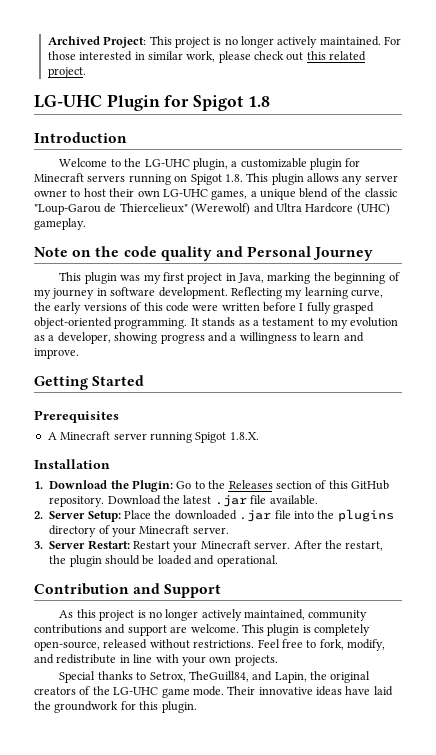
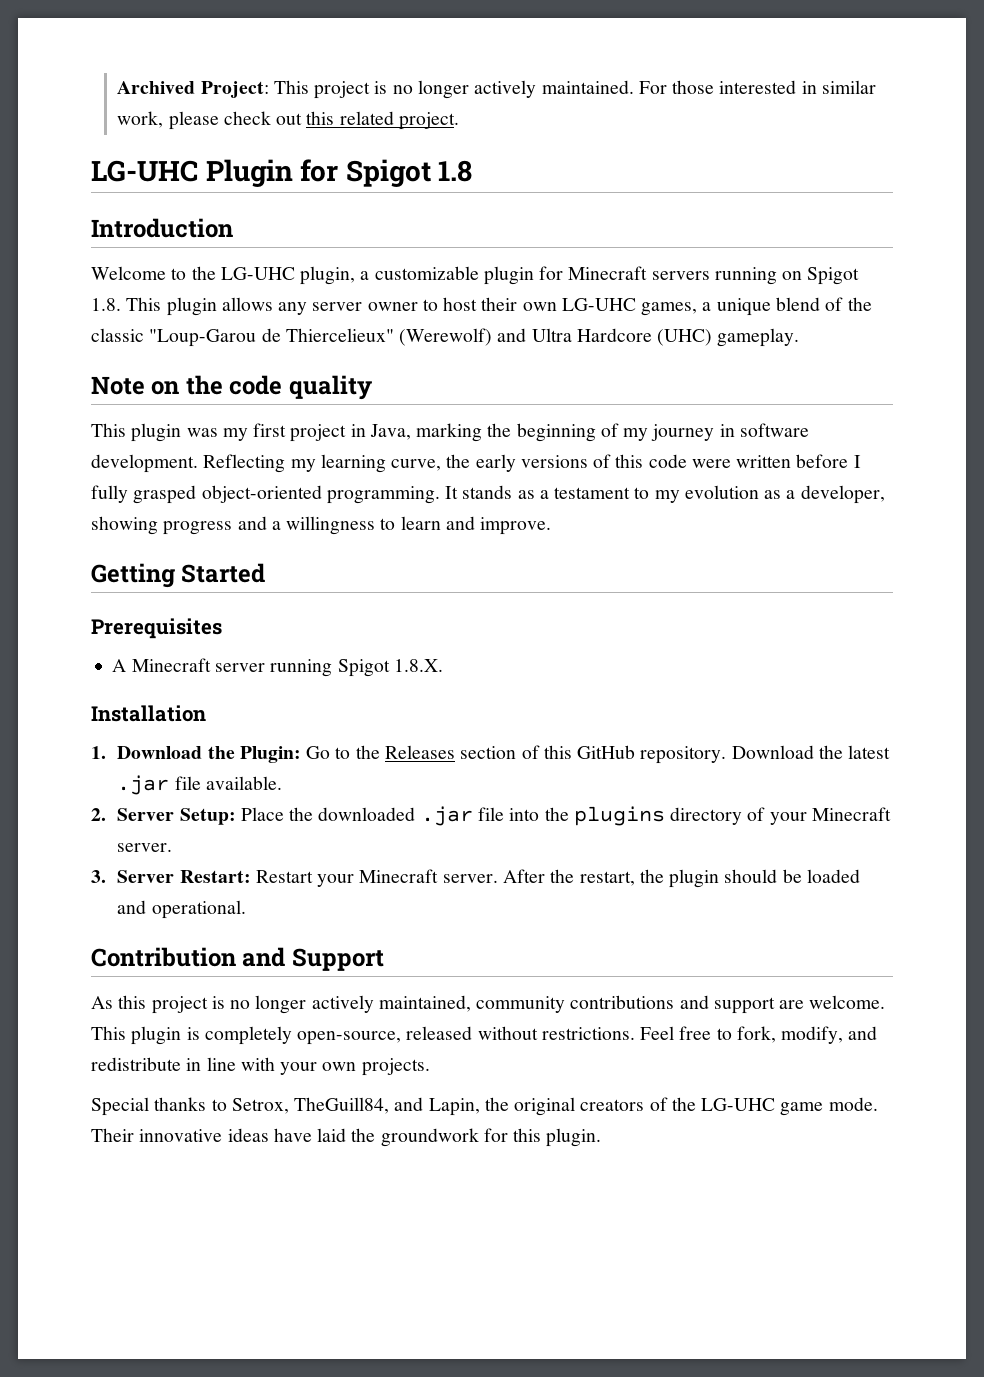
- Note on the code quality and Personal Journey
+ Note on the code quality

